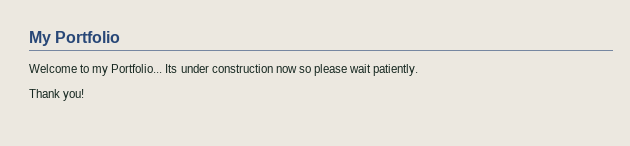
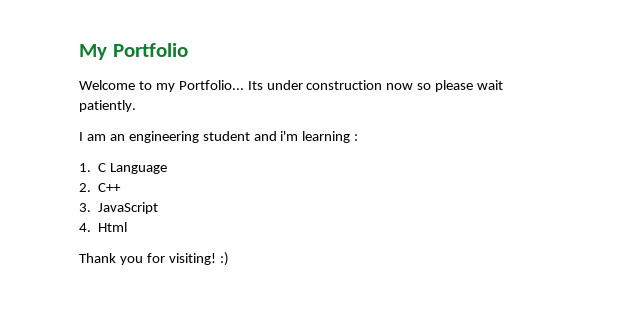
- Thank you!
+ I am an engineering student and i'm learning :
+ 1. C Language
+ 2. C++
+ 3. JavaScript
+ 4. Html
+ Thank you for visiting! :)

